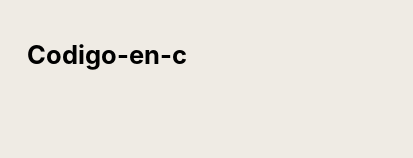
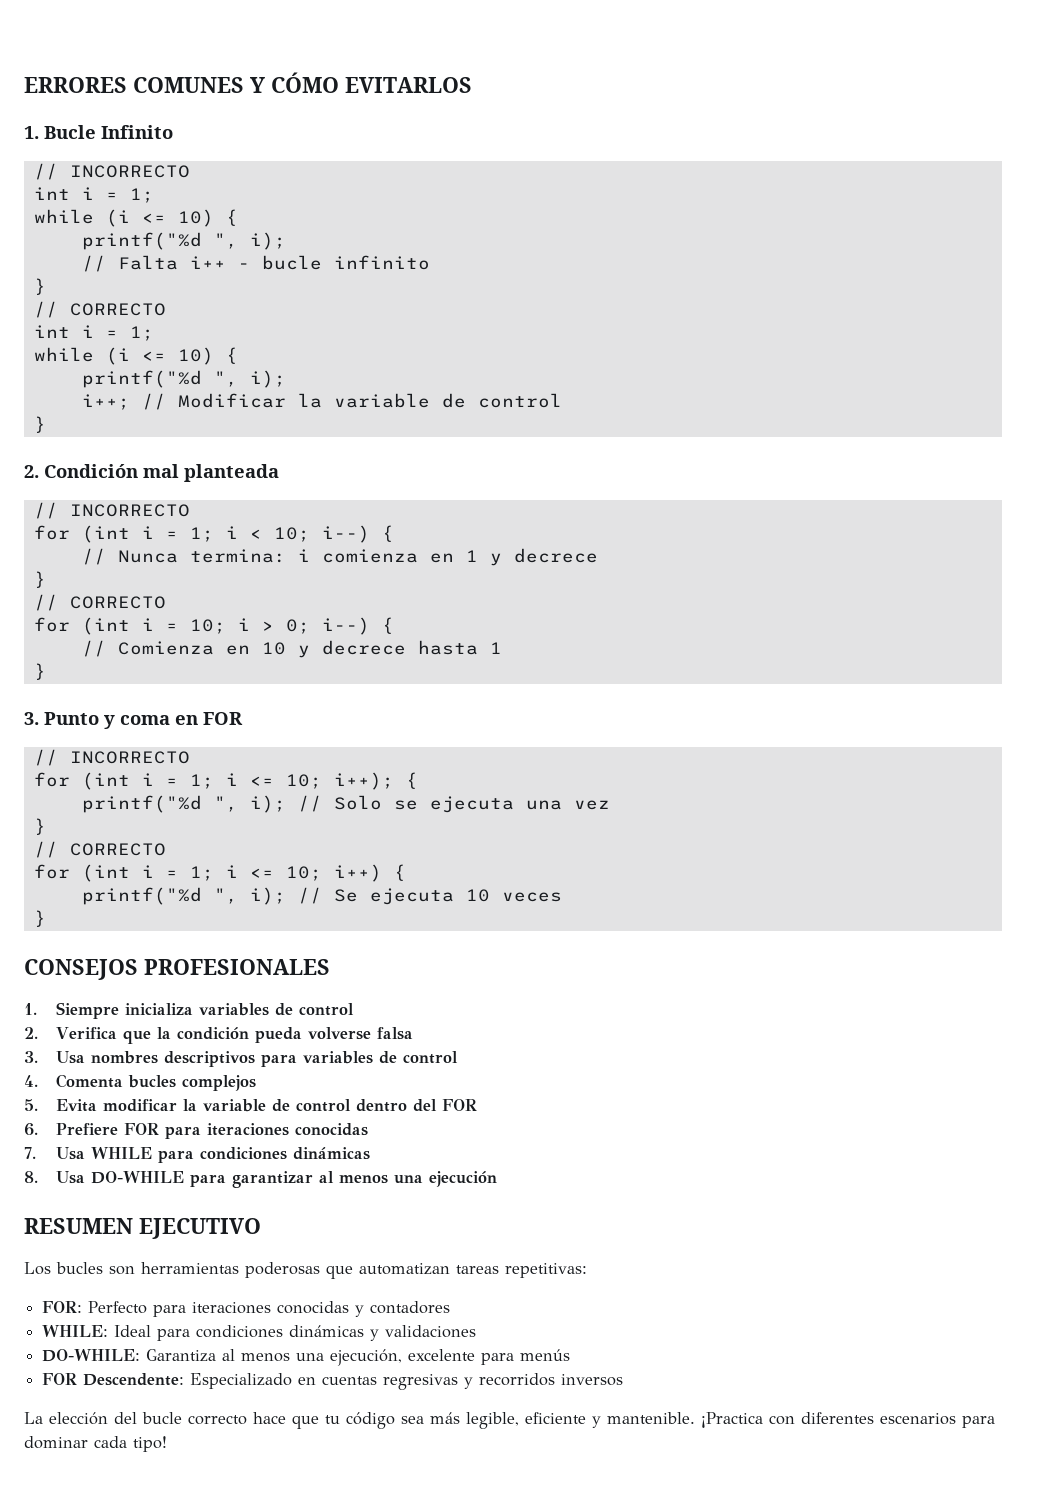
- Codigo-en-c
+ ERRORES COMUNES Y CÓMO EVITARLOS
+ 1. Bucle Infinito
+ // INCORRECTO
+ int i = 1;
+ while (i <= 10) {
+ printf("%d ", i);
+ // Falta i++ - bucle infinito
+ }
+ // CORRECTO
+ int i = 1;
+ while (i <= 10) {
+ printf("%d ", i);
+ i++; // Modificar la variable de control
+ }
+ 2. Condición mal planteada
+ // INCORRECTO
+ for (int i = 1; i < 10; i--) {
+ // Nunca termina: i comienza en 1 y decrece
+ }
+ // CORRECTO
+ for (int i = 10; i > 0; i--) {
+ // Comienza en 10 y decrece hasta 1
+ }
+ 3. Punto y coma en FOR
+ // INCORRECTO
+ for (int i = 1; i <= 10; i++); {
+ printf("%d ", i); // Solo se ejecuta una vez
+ }
+ // CORRECTO
+ for (int i = 1; i <= 10; i++) {
+ printf("%d ", i); // Se ejecuta 10 veces
+ }
+ CONSEJOS PROFESIONALES
+ 1. Siempre inicializa variables de control
+ 2. Verifica que la condición pueda volverse falsa
+ 3. Usa nombres descriptivos para variables de control
+ 4. Comenta bucles complejos
+ 5. Evita modificar la variable de control dentro del FOR
+ 6. Prefiere FOR para iteraciones conocidas
+ 7. Usa WHILE para condiciones dinámicas
+ 8. Usa DO-WHILE para garantizar al menos una ejecución
+ RESUMEN EJECUTIVO
+ Los bucles son herramientas poderosas que automatizan tareas repetitivas:
+ FOR: Perfecto para iteraciones conocidas y contadores
+ WHILE: Ideal para condiciones dinámicas y validaciones
+ DO-WHILE: Garantiza al menos una ejecución, excelente para menús
+ FOR Descendente: Especializado en cuentas regresivas y recorridos inversos
+ La elección del bucle correcto hace que tu código sea más legible, eficiente y mantenible. ¡Practica con diferentes escenarios para dominar cada tipo!

